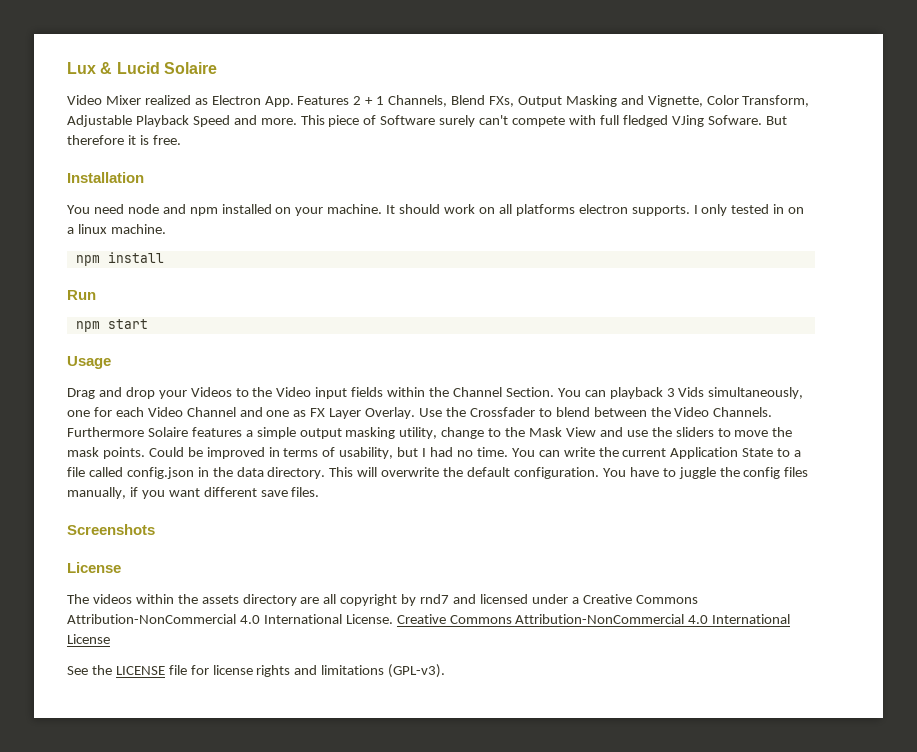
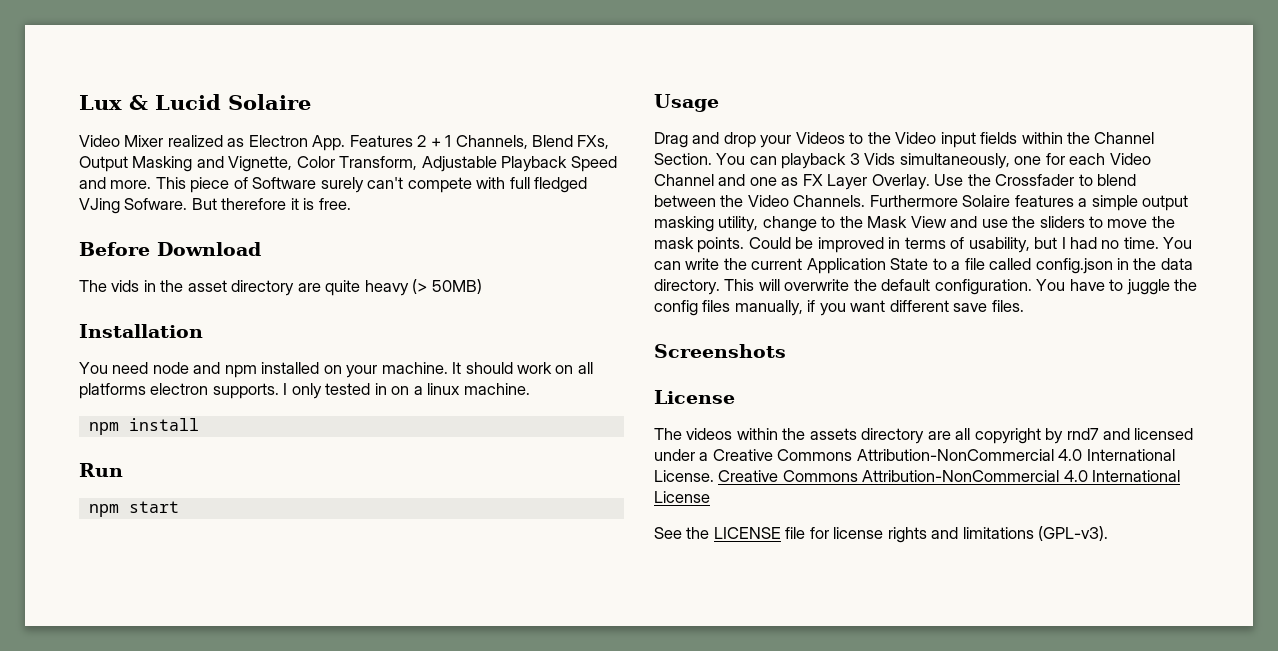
+ Before Download
+ The vids in the asset directory are quite heavy (> 50MB)

